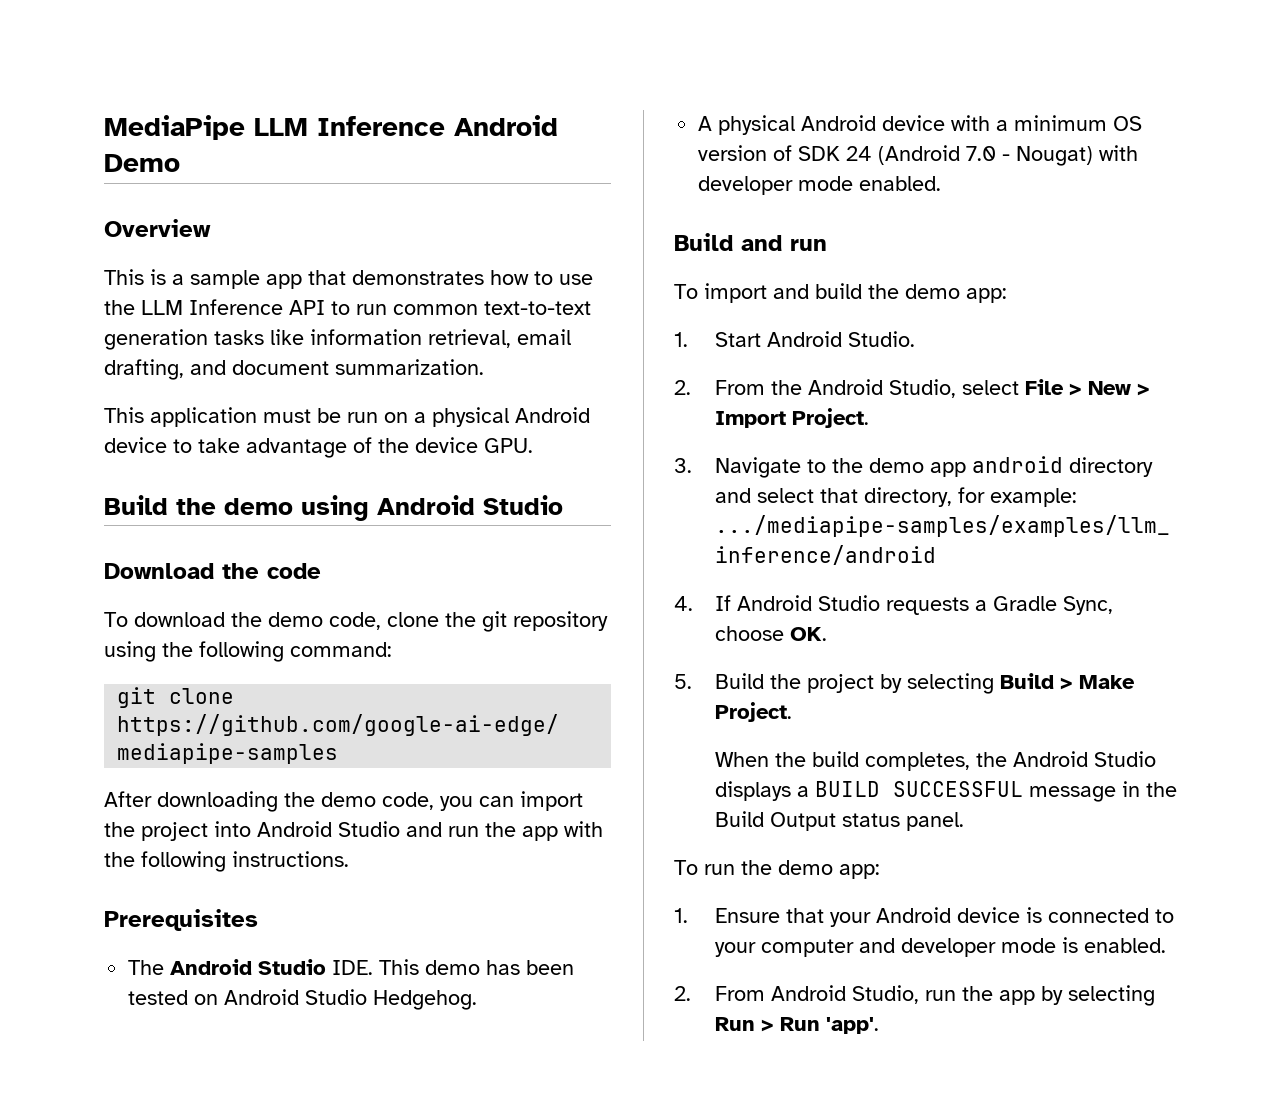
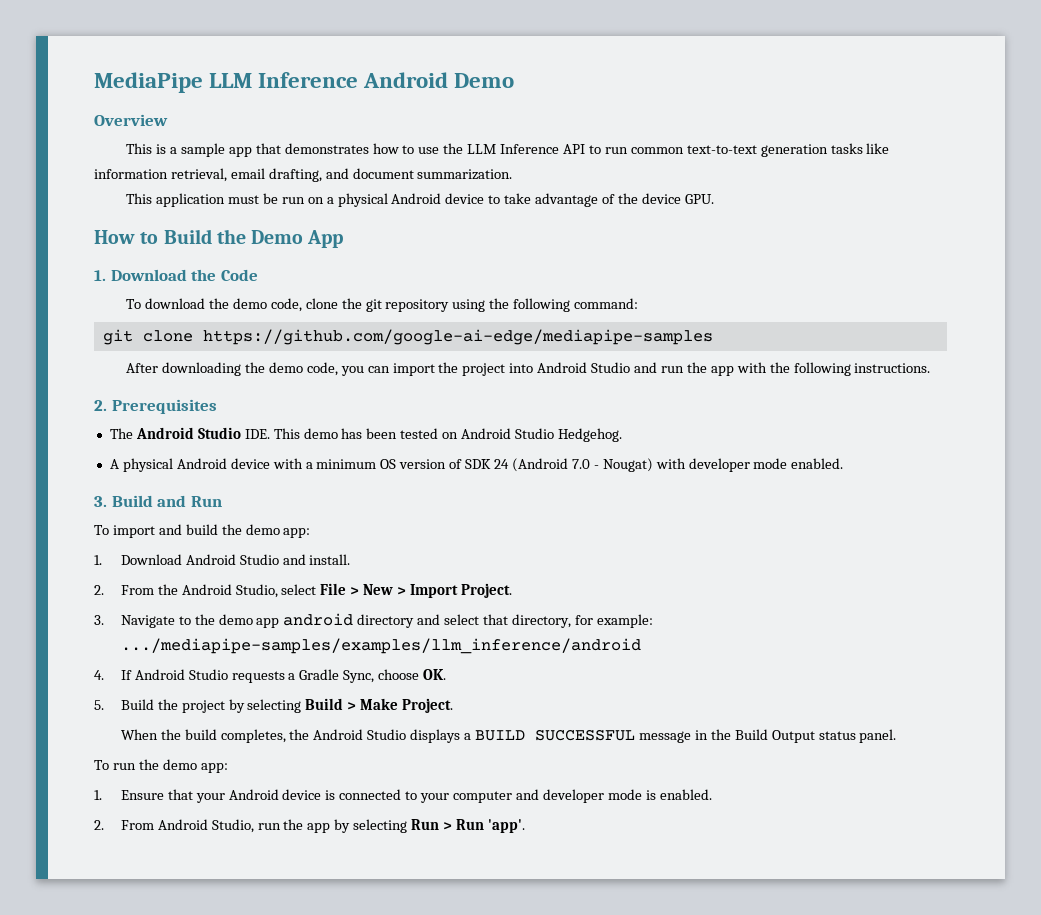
- Build the demo using Android Studio
- Download the code
+ How to Build the Demo App
+ 1. Download the Code
- Prerequisites
+ 2. Prerequisites
- Build and run
+ 3. Build and Run
- 1. Start Android Studio.
+ 1. Download Android Studio and install.

